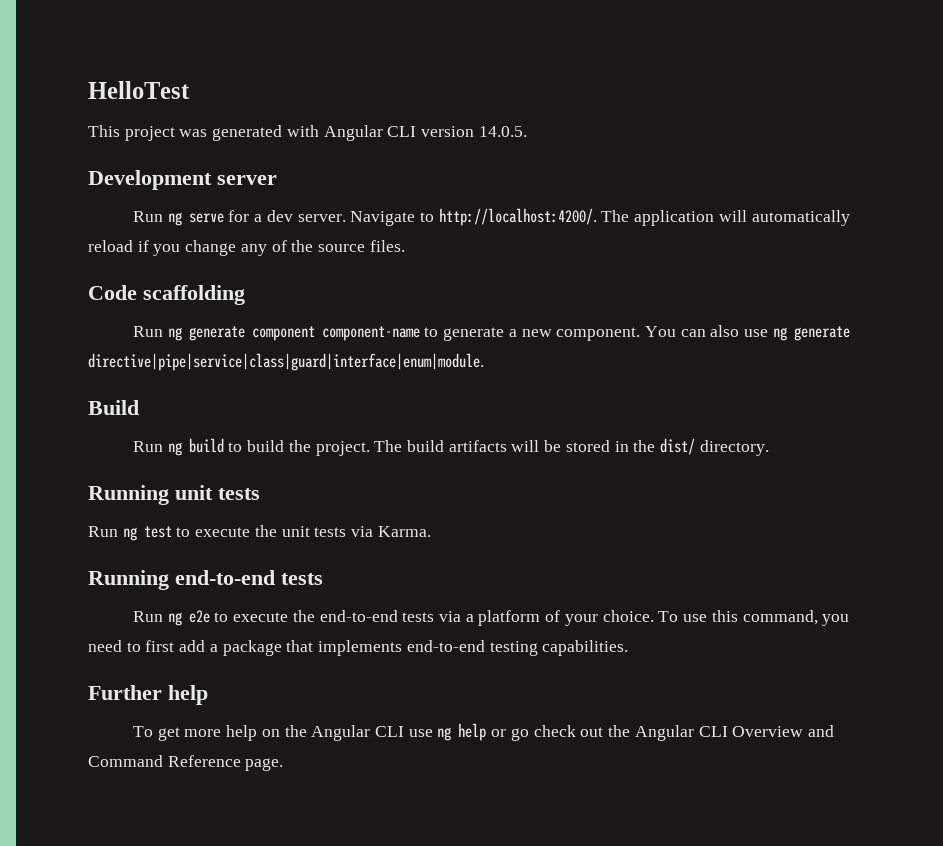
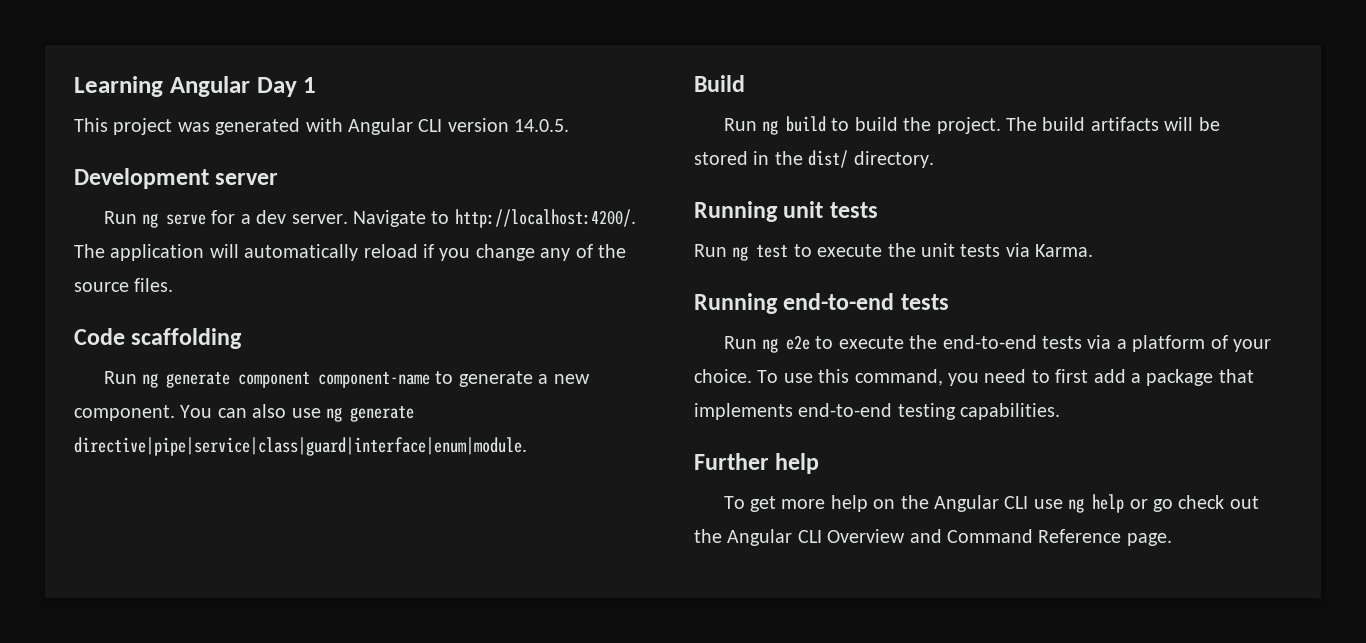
- HelloTest
+ Learning Angular Day 1

